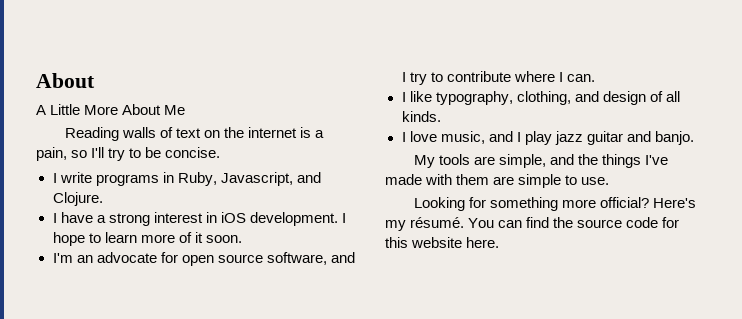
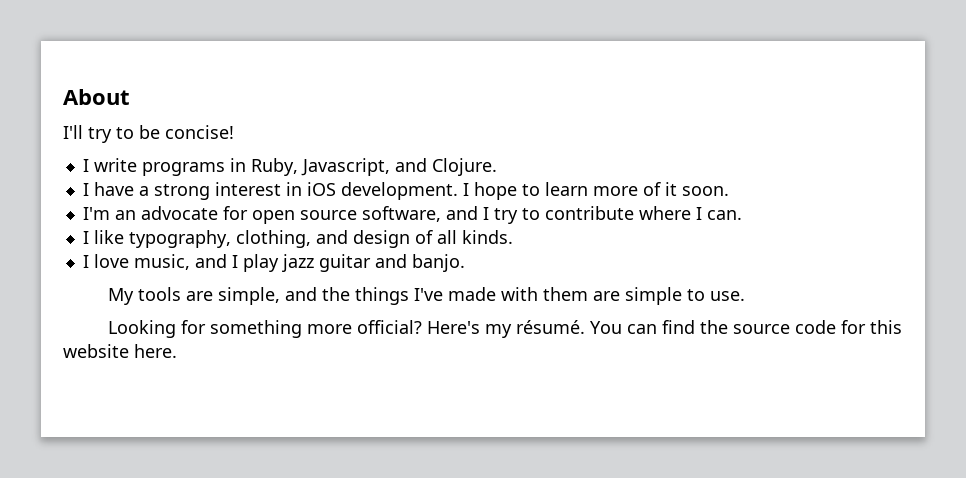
- A Little More About Me
- Reading walls of text on the internet is a pain, so I'll try to be concise.
+ I'll try to be concise!

